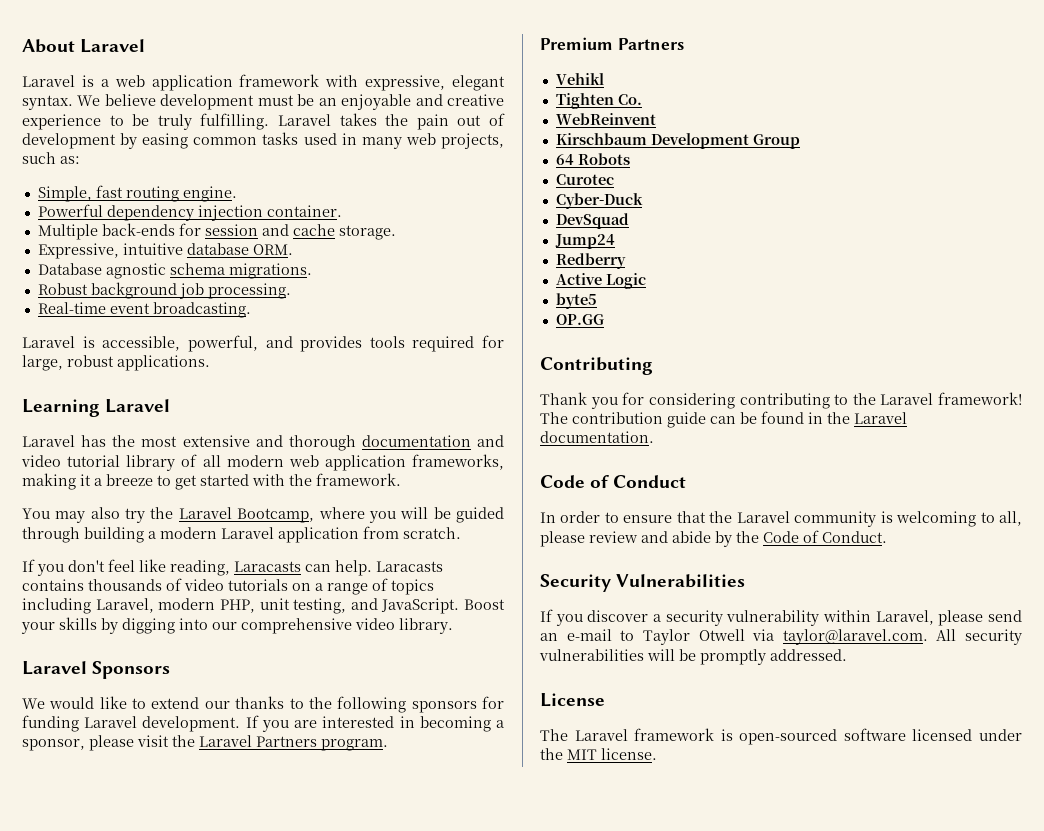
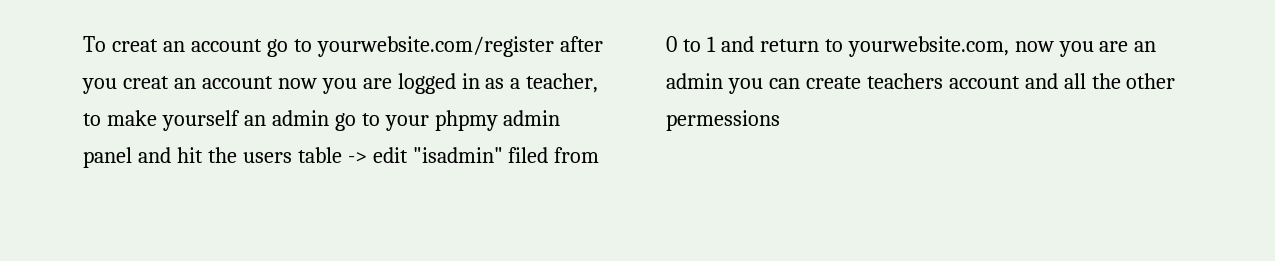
- About Laravel
- Laravel is a web application framework with expressive, elegant syntax. We believe development must be an enjoyable and creative experience to be truly fulfilling. Laravel takes the pain out of development by easing common tasks used in many web projects, such as:
- Simple, fast routing engine.
- Powerful dependency injection container.
- Multiple back-ends for session and cache storage.
- Expressive, intuitive database ORM.
- Database agnostic schema migrations.
- Robust background job processing.
- Real-time event broadcasting.
- Laravel is accessible, powerful, and provides tools required for large, robust applications.
- Learning Laravel
- Laravel has the most extensive and thorough documentation and video tutorial library of all modern web application frameworks, making it a breeze to get started with the framework.
- You may also try the Laravel Bootcamp, where you will be guided through building a modern Laravel application from scratch.
- If you don't feel like reading, Laracasts can help. Laracasts contains thousands of video tutorials on a range of topics including Laravel, modern PHP, unit testing, and JavaScript. Boost your skills by digging into our comprehensive video library.
- Laravel Sponsors
- We would like to extend our thanks to the following sponsors for funding Laravel development. If you are interested in becoming a sponsor, please visit the Laravel Partners program.
- Premium Partners
- Vehikl
- Tighten Co.
- WebReinvent
- Kirschbaum Development Group
- 64 Robots
- Curotec
- Cyber-Duck
- DevSquad
- Jump24
- Redberry
- Active Logic
- byte5
- OP.GG
- Contributing
- Thank you for considering contributing to the Laravel framework! The contribution guide can be found in the Laravel documentation.
- Code of Conduct
- In order to ensure that the Laravel community is welcoming to all, please review and abide by the Code of Conduct.
- Security Vulnerabilities
- If you discover a security vulnerability within Laravel, please send an e-mail to Taylor Otwell via taylor@laravel.com. All security vulnerabilities will be promptly addressed.
- License
- The Laravel framework is open-sourced software licensed under the MIT license.
+ To creat an account go to yourwebsite.com/register after you creat an account now you are logged in as a teacher, to make yourself an admin go to your phpmy admin panel and hit the users table -> edit "isadmin" filed from 0 to 1 and return to yourwebsite.com, now you are an admin you can create teachers account and all the other permessions

